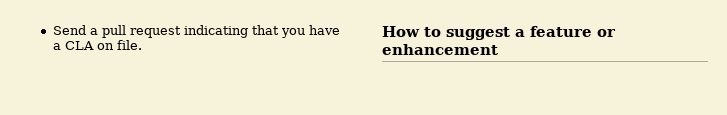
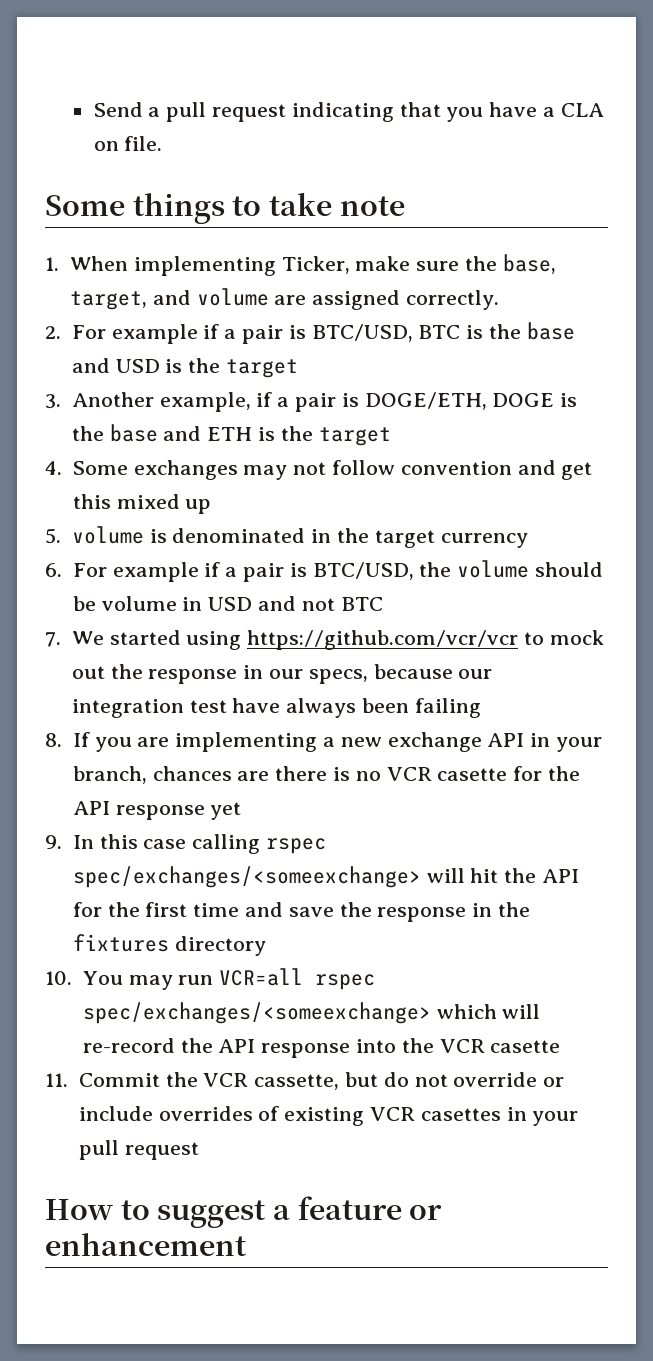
+ Some things to take note
+ 1. When implementing Ticker, make sure the base, target, and volume are assigned correctly.
+ 2. For example if a pair is BTC/USD, BTC is the base and USD is the target
+ 3. Another example, if a pair is DOGE/ETH, DOGE is the base and ETH is the target
+ 4. Some exchanges may not follow convention and get this mixed up
+ 5. volume is denominated in the target currency
+ 6. For example if a pair is BTC/USD, the volume should be volume in USD and not BTC
+ 7. We started using https://github.com/vcr/vcr to mock out the response in our specs, because our integration test have always been failing
+ 8. If you are implementing a new exchange API in your branch, chances are there is no VCR casette for the API response yet
+ 9. In this case calling rspec spec/exchanges/<someexchange> will hit the API for the first time and save the response in the fixtures directory
+ 10. You may run VCR=all rspec spec/exchanges/<someexchange> which will re-record the API response into the VCR casette
+ 11. Commit the VCR cassette, but do not override or include overrides of existing VCR casettes in your pull request

